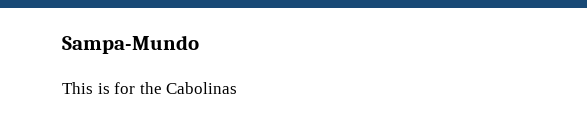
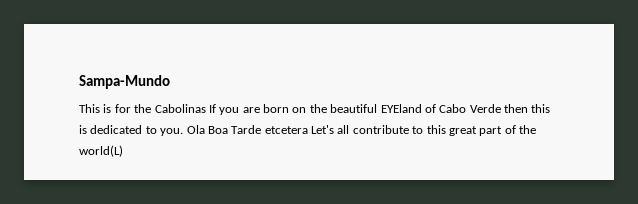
- This is for the Cabolinas
+ This is for the Cabolinas If you are born on the beautiful EYEland of Cabo Verde then this is dedicated to you. Ola Boa Tarde etcetera Let's all contribute to this great part of the world(L)

